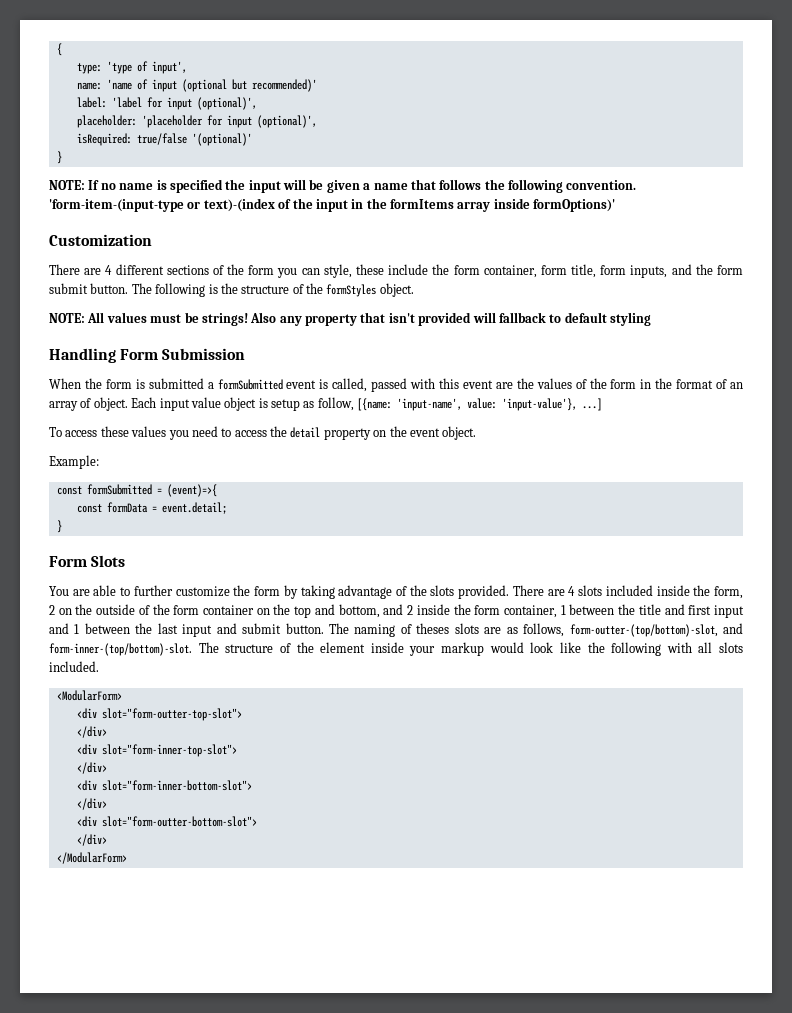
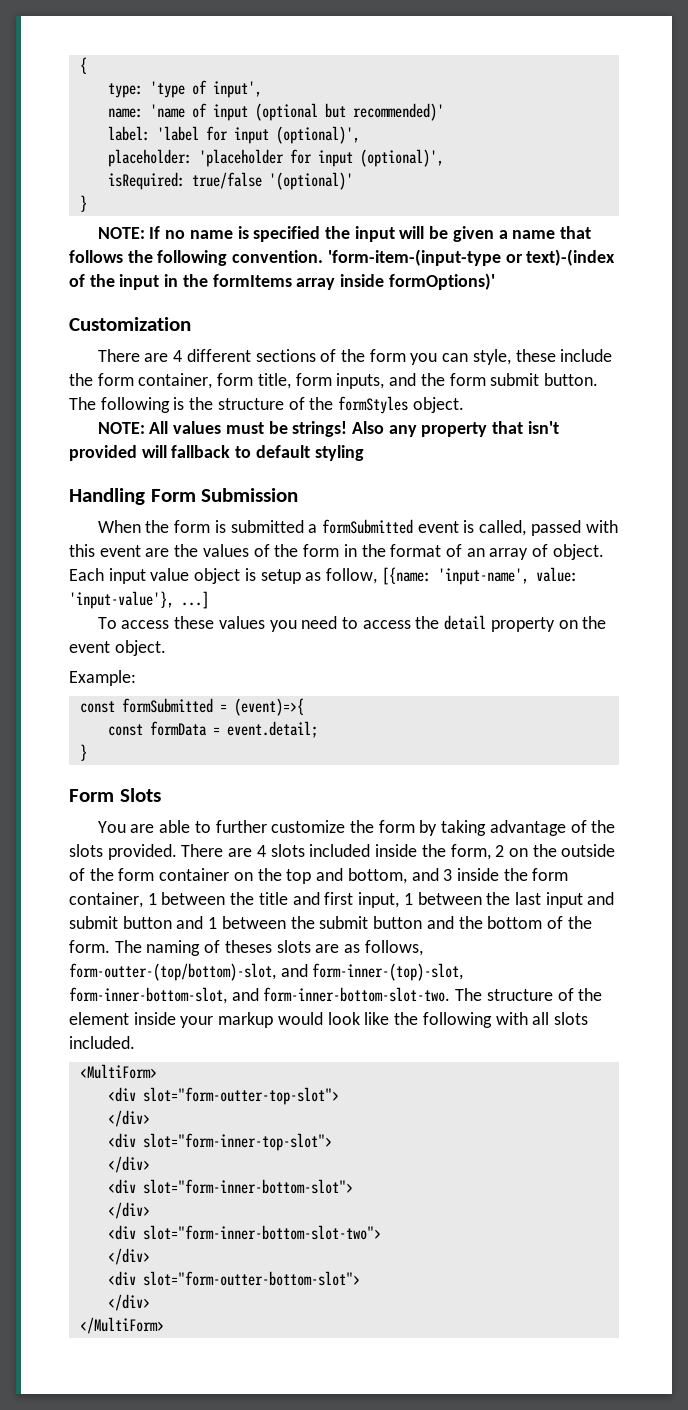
- There are 4 slots included inside the form, 2 on the outside of the form container on the top and bottom, and 2 inside the form container, 1 between the title and first input and 1 between the last input and submit button.
+ There are 4 slots included inside the form, 2 on the outside of the form container on the top and bottom, and 3 inside the form container, 1 between the title and first input, 1 between the last input and submit button and 1 between the submit button and the bottom of the form.
- The naming of theses slots are as follows, form-outter-(top/bottom)-slot, and form-inner-(top/bottom)-slot.
+ The naming of theses slots are as follows, form-outter-(top/bottom)-slot, and form-inner-(top)-slot, form-inner-bottom-slot, and form-inner-bottom-slot-two.
- <ModularForm>
+ <MultiForm>
+ <div slot="form-inner-bottom-slot-two">
+ </div>
- </ModularForm>
+ </MultiForm>

